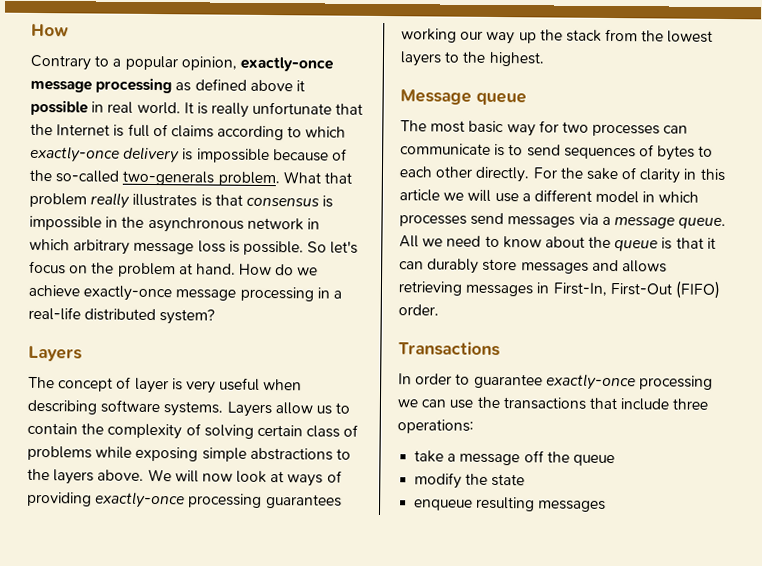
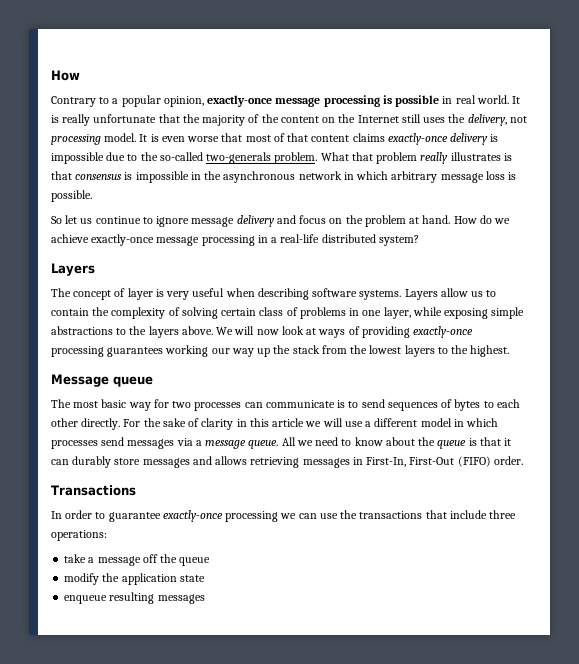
- Contrary to a popular opinion, exactly-once message processing as defined above it possible in real world.
+ Contrary to a popular opinion, exactly-once message processing is possible in real world.
- It is really unfortunate that the Internet is full of claims according to which exactly-once delivery is impossible because of the so-called two-generals problem.
+ It is really unfortunate that the majority of the content on the Internet still uses the delivery, not processing model. It is even worse that most of that content claims exactly-once delivery is impossible due to the so-called two-generals problem.
- What that problem really illustrates is that consensus is impossible in the asynchronous network in which arbitrary message loss is possible. So let's focus on the problem at hand.
+ What that problem really illustrates is that consensus is impossible in the asynchronous network in which arbitrary message loss is possible.
+ So let us continue to ignore message delivery and focus on the problem at hand.
- Layers allow us to contain the complexity of solving certain class of problems while exposing simple abstractions to the layers above.
+ Layers allow us to contain the complexity of solving certain class of problems in one layer, while exposing simple abstractions to the layers above.
- modify the state
+ modify the application state

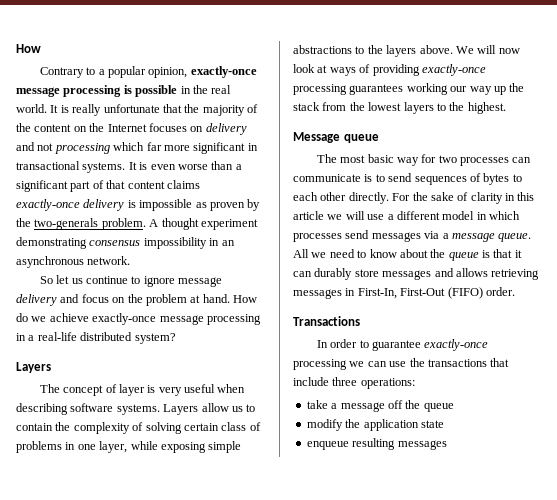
- Contrary to a popular opinion, exactly-once message processing is possible in real world.
+ Contrary to a popular opinion, exactly-once message processing is possible in the real world.
- It is really unfortunate that the majority of the content on the Internet still uses the delivery, not processing model. It is even worse that most of that content claims exactly-once delivery is impossible due to the so-called two-generals problem. What that problem really illustrates is that consensus is impossible in the asynchronous network in which arbitrary message loss is possible.
+ It is really unfortunate that the majority of the content on the Internet focuses on delivery and not processing which far more significant in transactional systems. It is even worse than a significant part of that content claims exactly-once delivery is impossible as proven by the two-generals problem. A thought experiment demonstrating consensus impossibility in an asynchronous network.

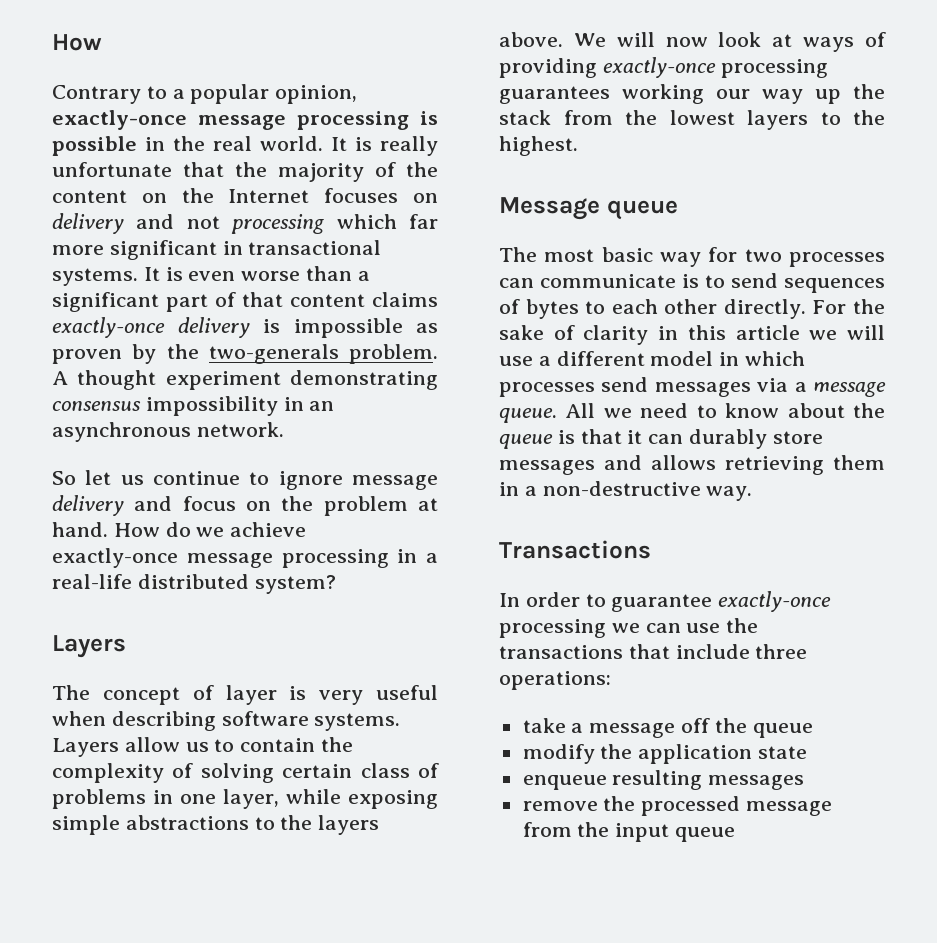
- All we need to know about the queue is that it can durably store messages and allows retrieving messages in First-In, First-Out (FIFO) order.
+ All we need to know about the queue is that it can durably store messages and allows retrieving them in a non-destructive way.
+ remove the processed message from the input queue

